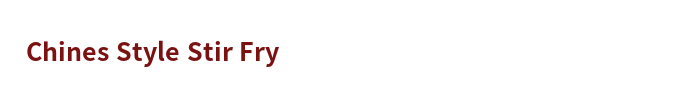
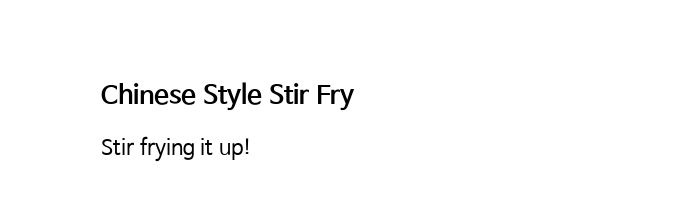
- Chines Style Stir Fry
+ Chinese Style Stir Fry
+ Stir frying it up!

